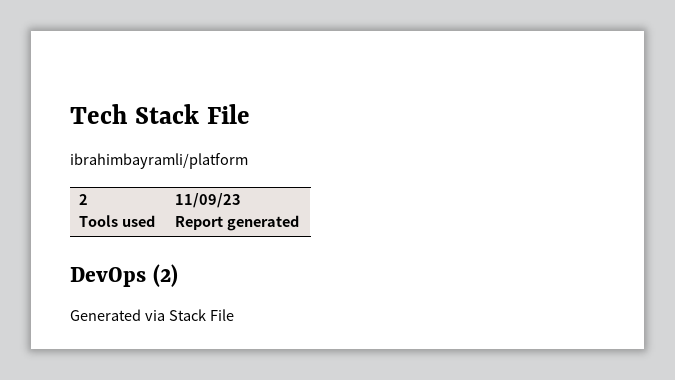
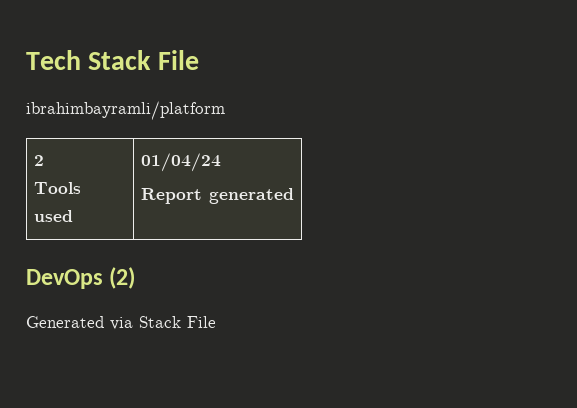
  2
- Tools used | 11/09/23
+ Tools used | 01/04/24

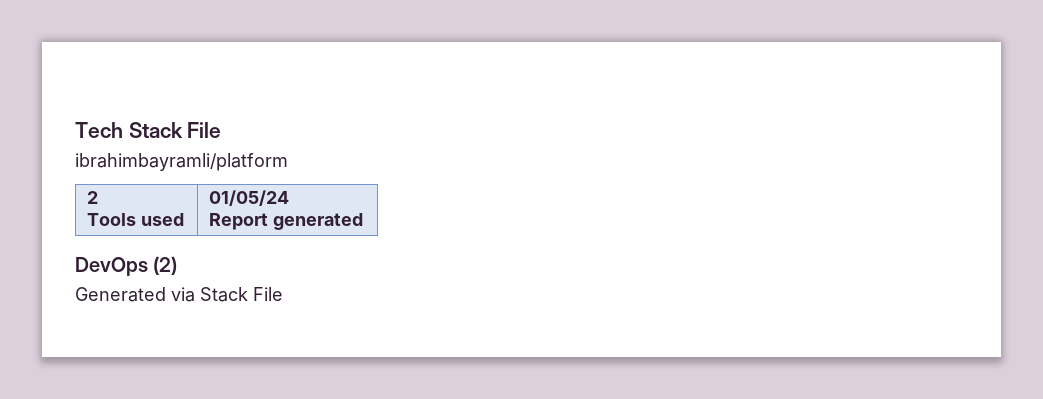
  2
- Tools used | 01/04/24
+ Tools used | 01/05/24

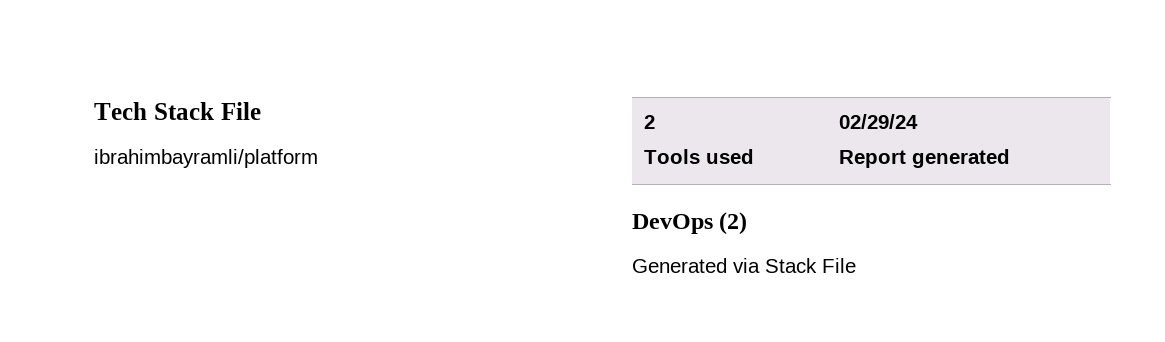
  2
- Tools used | 01/05/24
+ Tools used | 02/29/24

